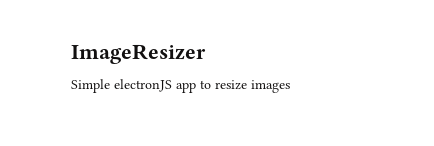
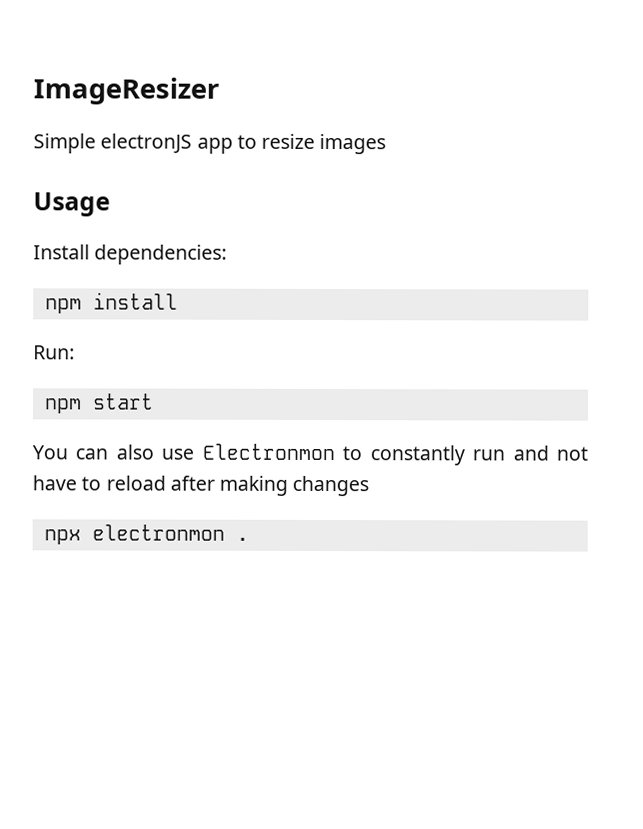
+ Usage
+ Install dependencies:
+ npm install
+ Run:
+ npm start
+ You can also use Electronmon to constantly run and not have to reload after making changes
+ npx electronmon .

